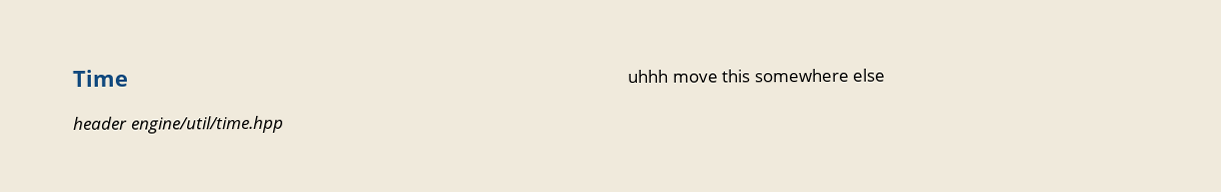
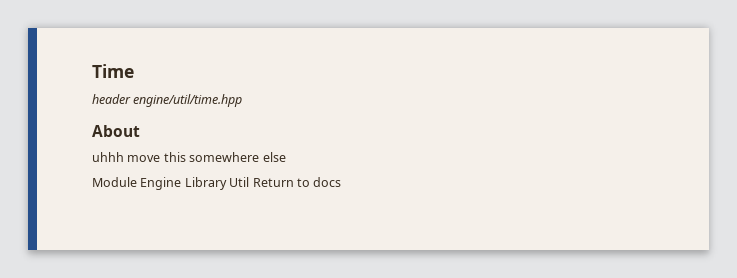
+ About
+ Module Engine Library Util Return to docs

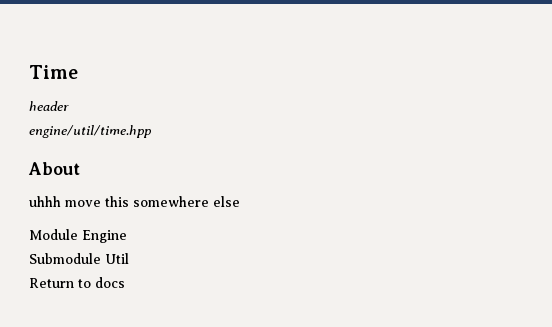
- header engine/util/time.hpp
+ header
+ engine/util/time.hpp
- Module Engine Library Util Return to docs
+ Module Engine
+ Submodule Util
+ Return to docs

